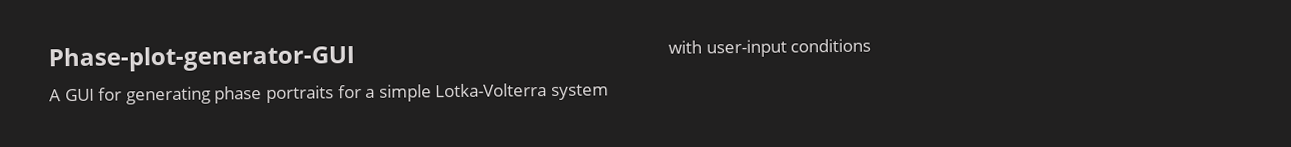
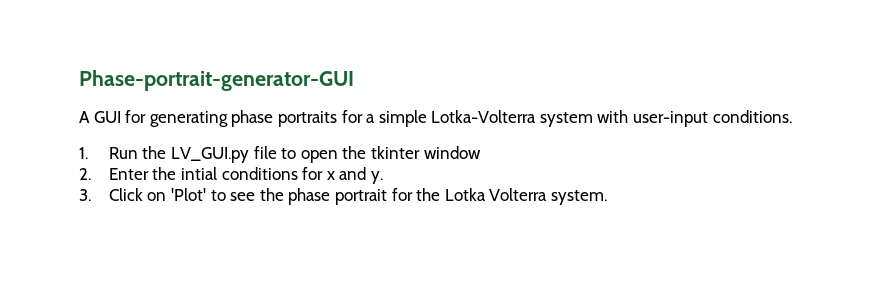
- Phase-plot-generator-GUI
+ Phase-portrait-generator-GUI
- A GUI for generating phase portraits for a simple Lotka-Volterra system with user-input conditions
+ A GUI for generating phase portraits for a simple Lotka-Volterra system with user-input conditions.
+ 1. Run the LV_GUI.py file to open the tkinter window
+ 2. Enter the intial conditions for x and y.
+ 3. Click on 'Plot' to see the phase portrait for the Lotka Volterra system.

